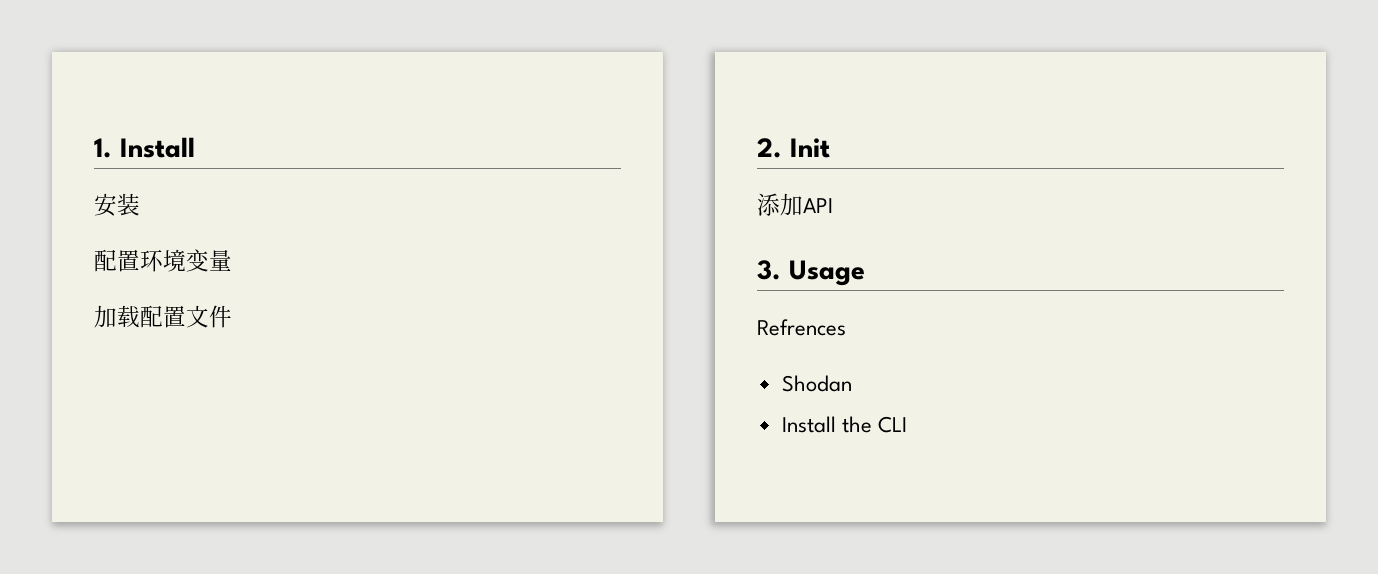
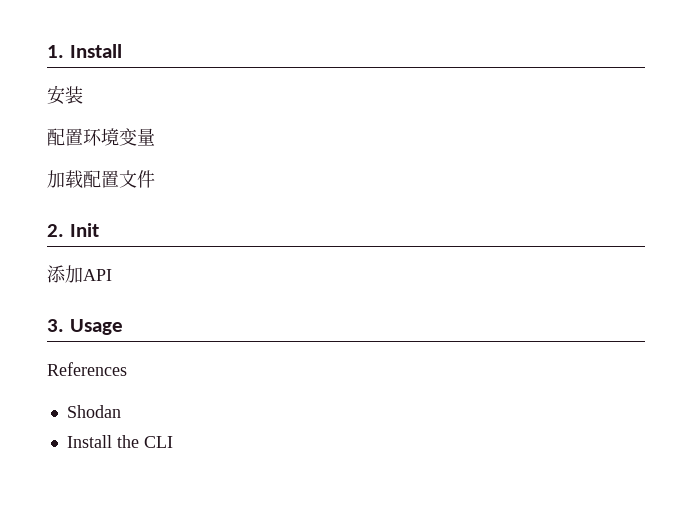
- Refrences
+ References

